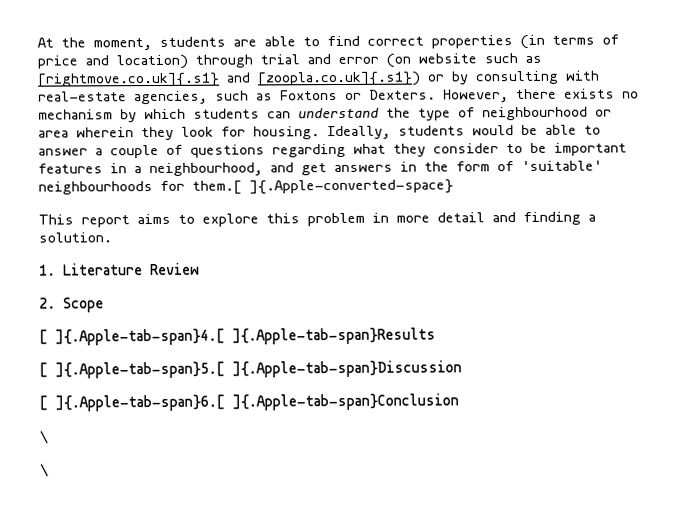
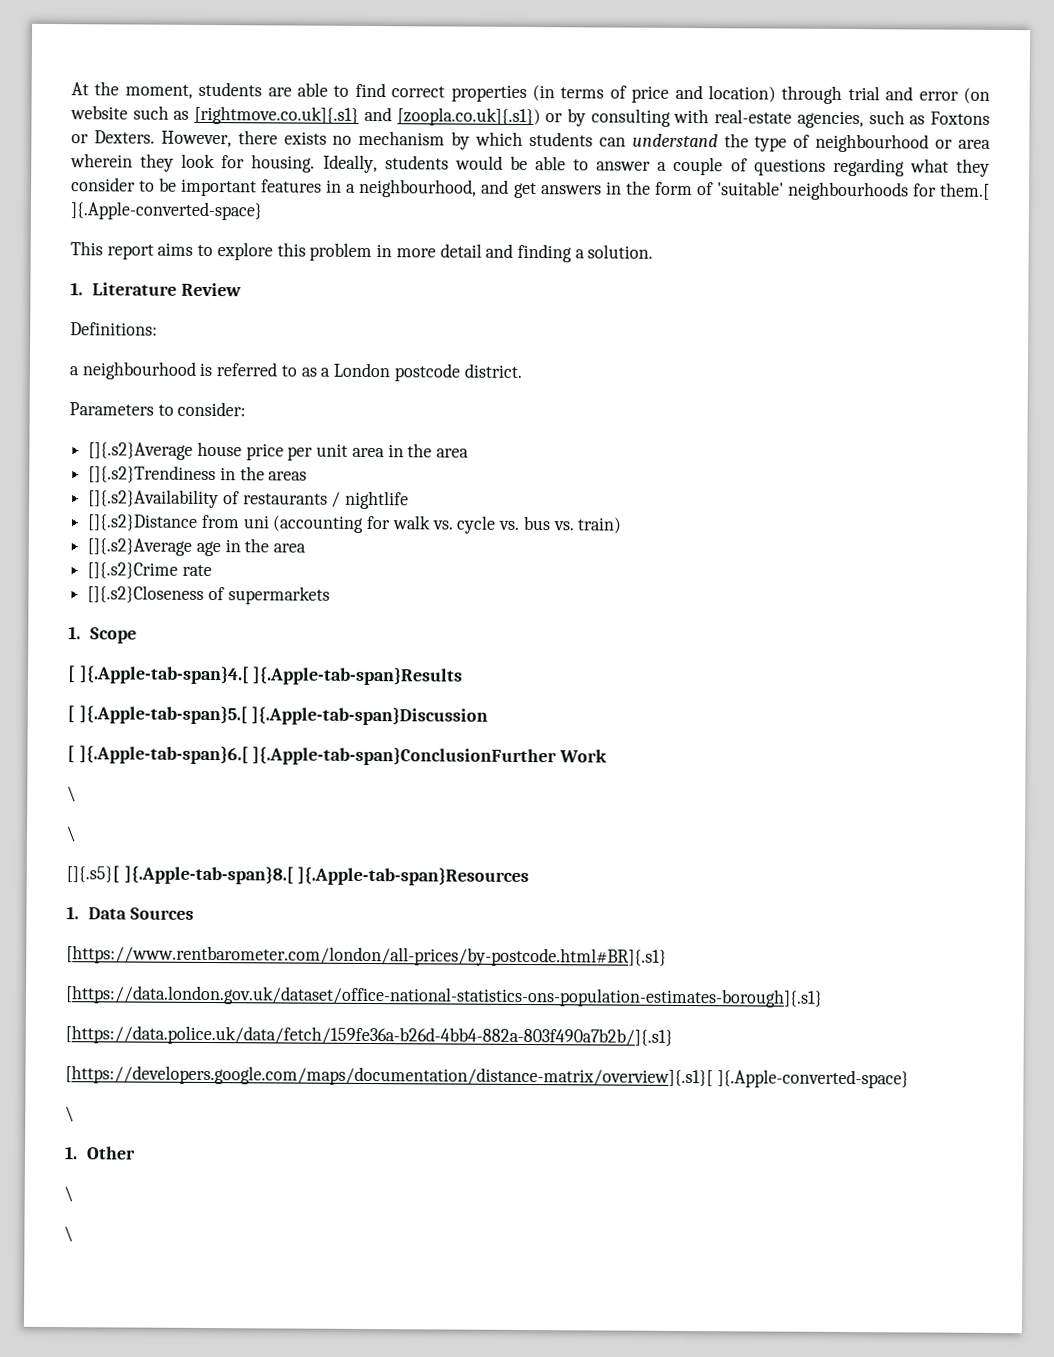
- 2. Scope
+ Definitions:
+ a neighbourhood is referred to as a London postcode district.
+ Parameters to consider:
+ []{.s2}Average house price per unit area in the area
+ []{.s2}Trendiness in the areas
+ []{.s2}Availability of restaurants / nightlife
+ []{.s2}Distance from uni (accounting for walk vs. cycle vs. bus vs. train)
+ []{.s2}Average age in the area
+ []{.s2}Crime rate
+ []{.s2}Closeness of supermarkets
+ 1. Scope
- [ ]{.Apple-tab-span}6.[ ]{.Apple-tab-span}Conclusion
+ [ ]{.Apple-tab-span}6.[ ]{.Apple-tab-span}ConclusionFurther Work
+ \
+ \
+ []{.s5}[ ]{.Apple-tab-span}8.[ ]{.Apple-tab-span}Resources
+ 1. Data Sources
+ [https://www.rentbarometer.com/london/all-prices/by-postcode.html#BR]{.s1}
+ [https://data.london.gov.uk/dataset/office-national-statistics-ons-population-estimates-borough]{.s1}
+ [https://data.police.uk/data/fetch/159fe36a-b26d-4bb4-882a-803f490a7b2b/]{.s1}
+ [https://developers.google.com/maps/documentation/distance-matrix/overview]{.s1}[ ]{.Apple-converted-space}
+ \
+ 1. Other

